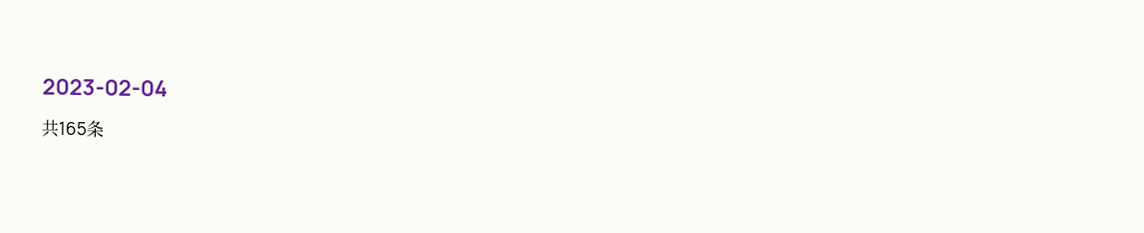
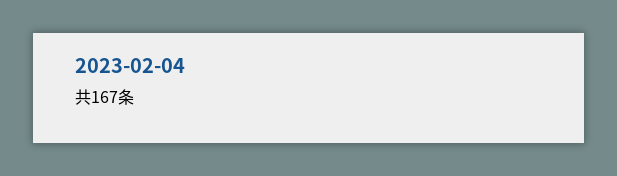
- 共165条
+ 共167条

